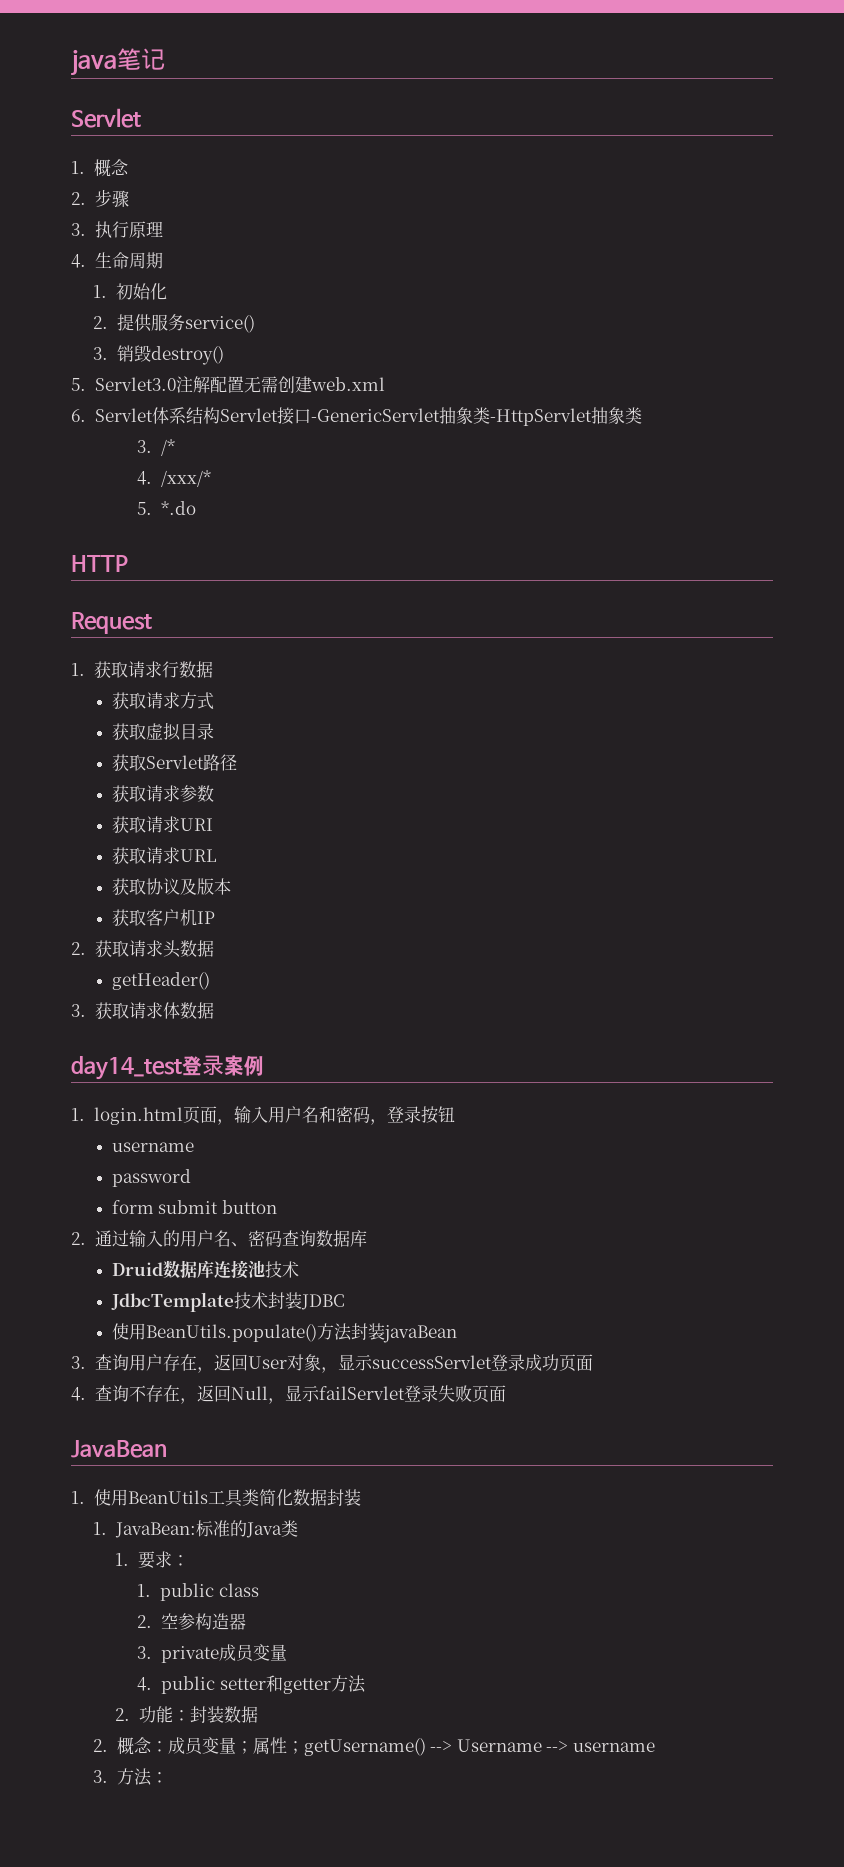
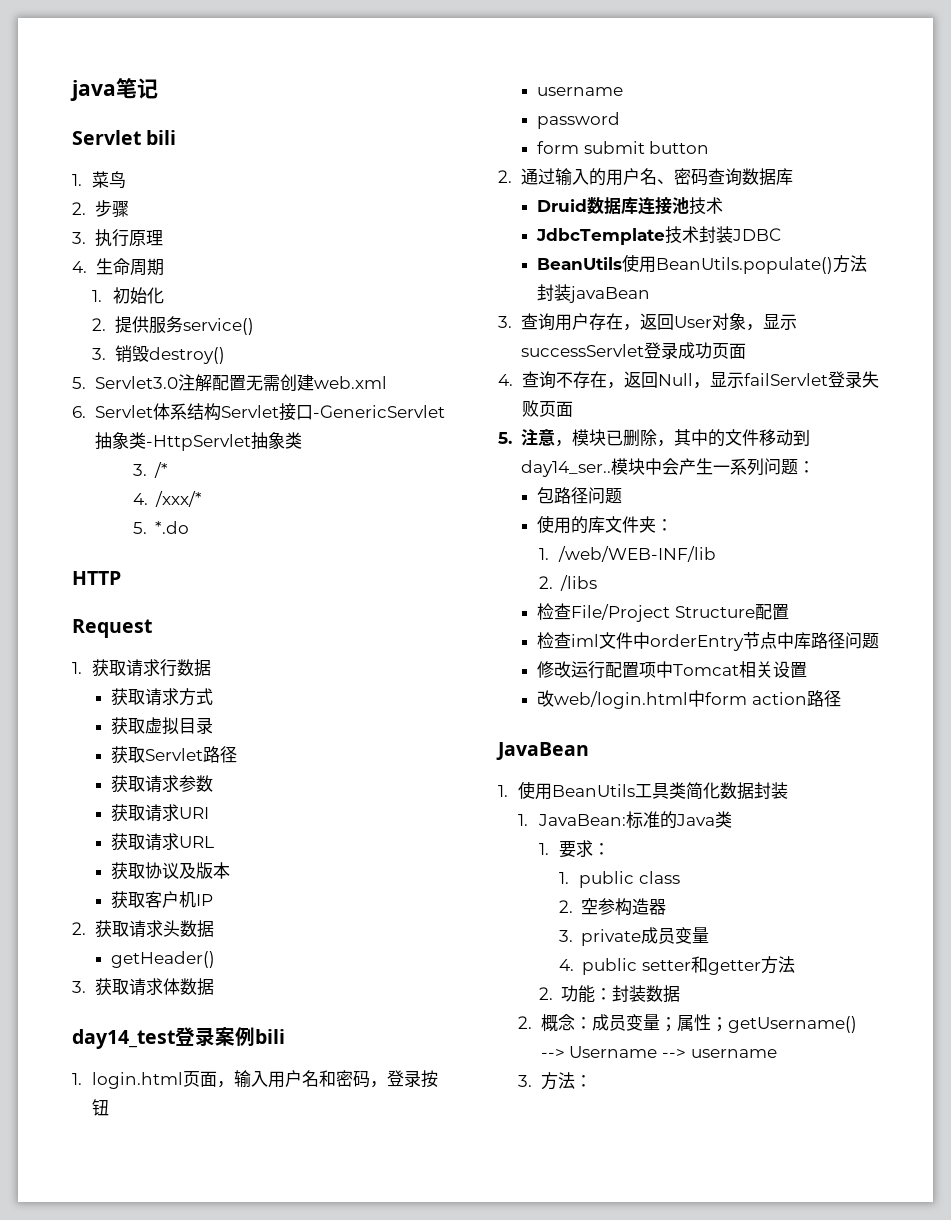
  java笔记
- Servlet
- 1.概念
+ Servlet bili
+ 1.菜鸟
- day14_test登录案例
+ day14_test登录案例bili
- 使用BeanUtils.populate()方法封装javaBean
+ BeanUtils使用BeanUtils.populate()方法封装javaBean
+ 5.注意，模块已删除，其中的文件移动到day14_ser..模块中会产生一系列问题：
+ 包路径问题
+ 使用的库文件夹：
+ 1. /web/WEB-INF/lib
+ 2. /libs
+ 检查File/Project Structure配置
+ 检查iml文件中orderEntry节点中库路径问题
+ 修改运行配置项中Tomcat相关设置
+ 改web/login.html中form action路径

